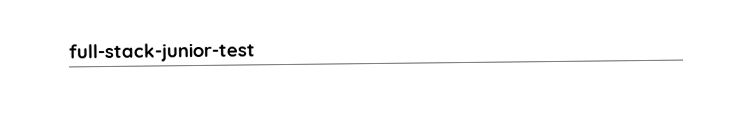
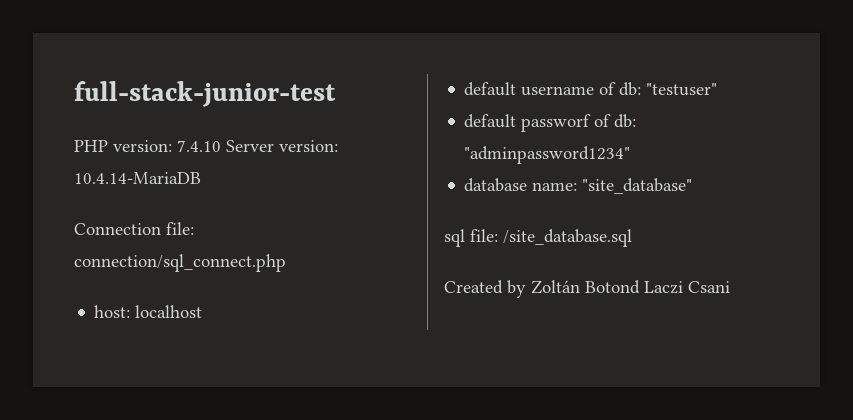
+ PHP version: 7.4.10 Server version: 10.4.14-MariaDB
+ Connection file: connection/sql_connect.php
+ host: localhost
+ default username of db: "testuser"
+ default passworf of db: "adminpassword1234"
+ database name: "site_database"
+ sql file: /site_database.sql
+ Created by Zoltán Botond Laczi Csani

